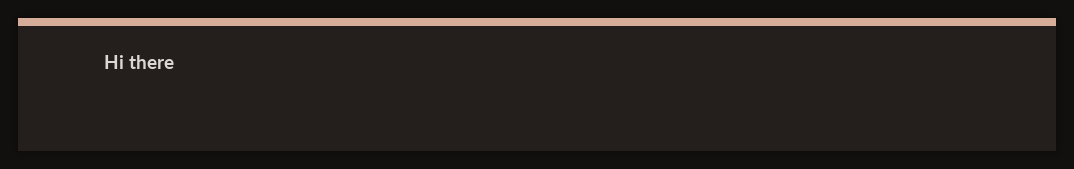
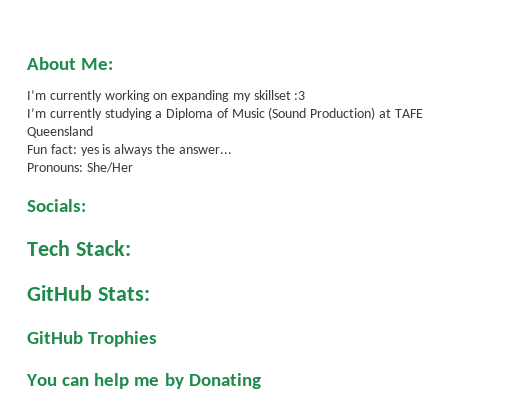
- Hi there
+ About Me:
+ I’m currently working on expanding my skillset :3
+ I’m currently studying a Diploma of Music (Sound Production) at TAFE Queensland
+ Fun fact: yes is always the answer...
+ Pronouns: She/Her
+ Socials:
+ Tech Stack:
+ GitHub Stats:
+ GitHub Trophies
+ You can help me by Donating

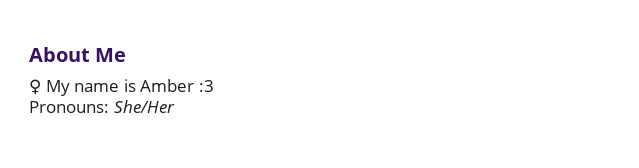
- About Me:
- I’m currently working on expanding my skillset :3
- I’m currently studying a Diploma of Music (Sound Production) at TAFE Queensland
- Fun fact: yes is always the answer...
+ About Me
+ ♀ My name is Amber :3
  Pronouns: She/Her
- Socials:
- Tech Stack:
- GitHub Stats:
- GitHub Trophies
- You can help me by Donating

